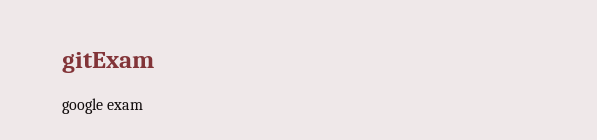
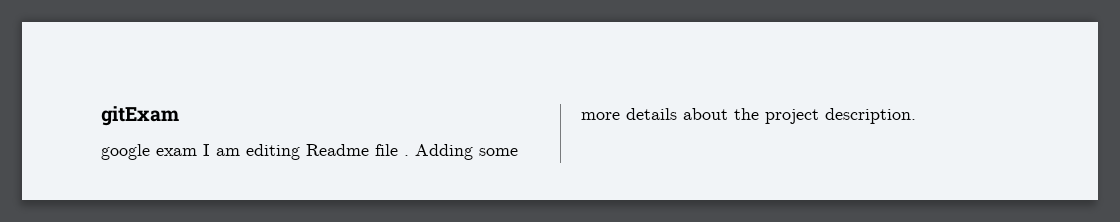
- google exam
+ google exam I am editing Readme file . Adding some more details about the project description.

